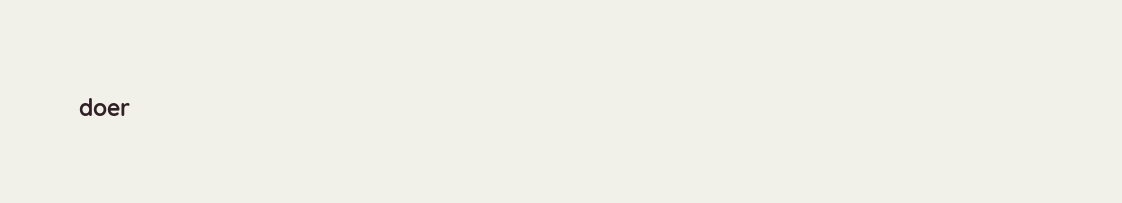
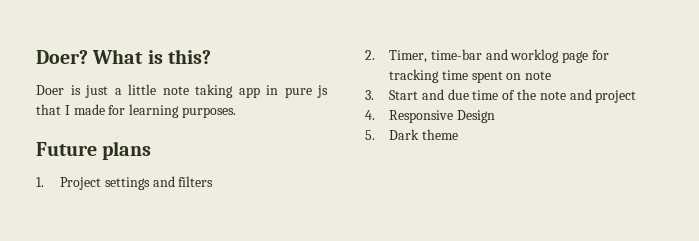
- doer
+ Doer? What is this?
+ Doer is just a little note taking app in pure js that I made for learning purposes.
+ Future plans
+ 1. Project settings and filters
+ 2. Timer, time-bar and worklog page for tracking time spent on note
+ 3. Start and due time of the note and project
+ 4. Responsive Design
+ 5. Dark theme

